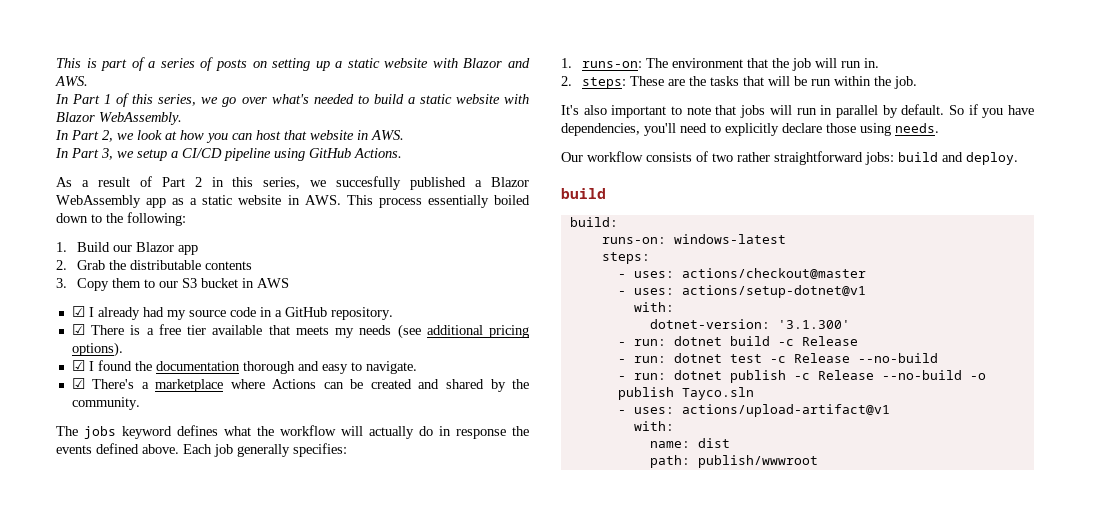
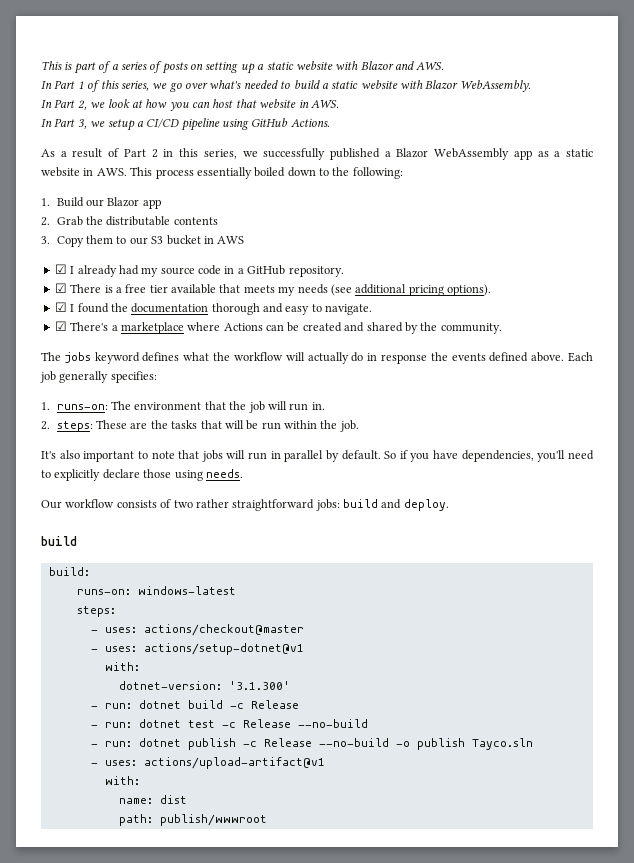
- As a result of Part 2 in this series, we succesfully published a Blazor WebAssembly app as a static website in AWS. This process essentially boiled down to the following:
+ As a result of Part 2 in this series, we successfully published a Blazor WebAssembly app as a static website in AWS. This process essentially boiled down to the following:

